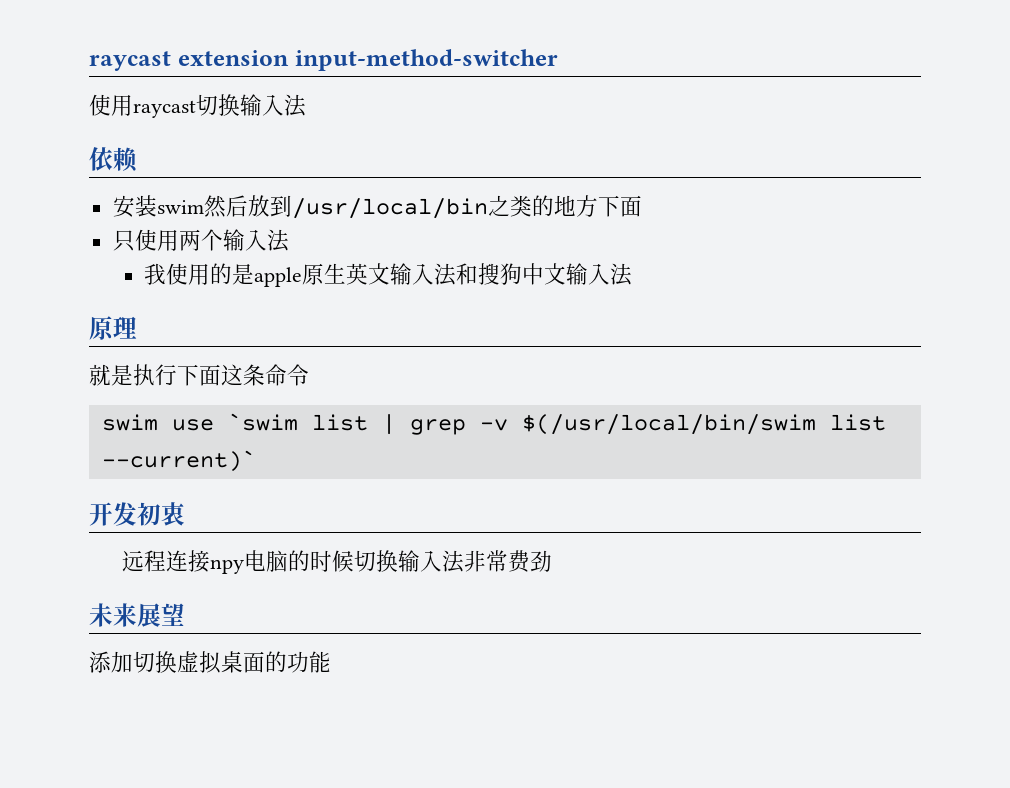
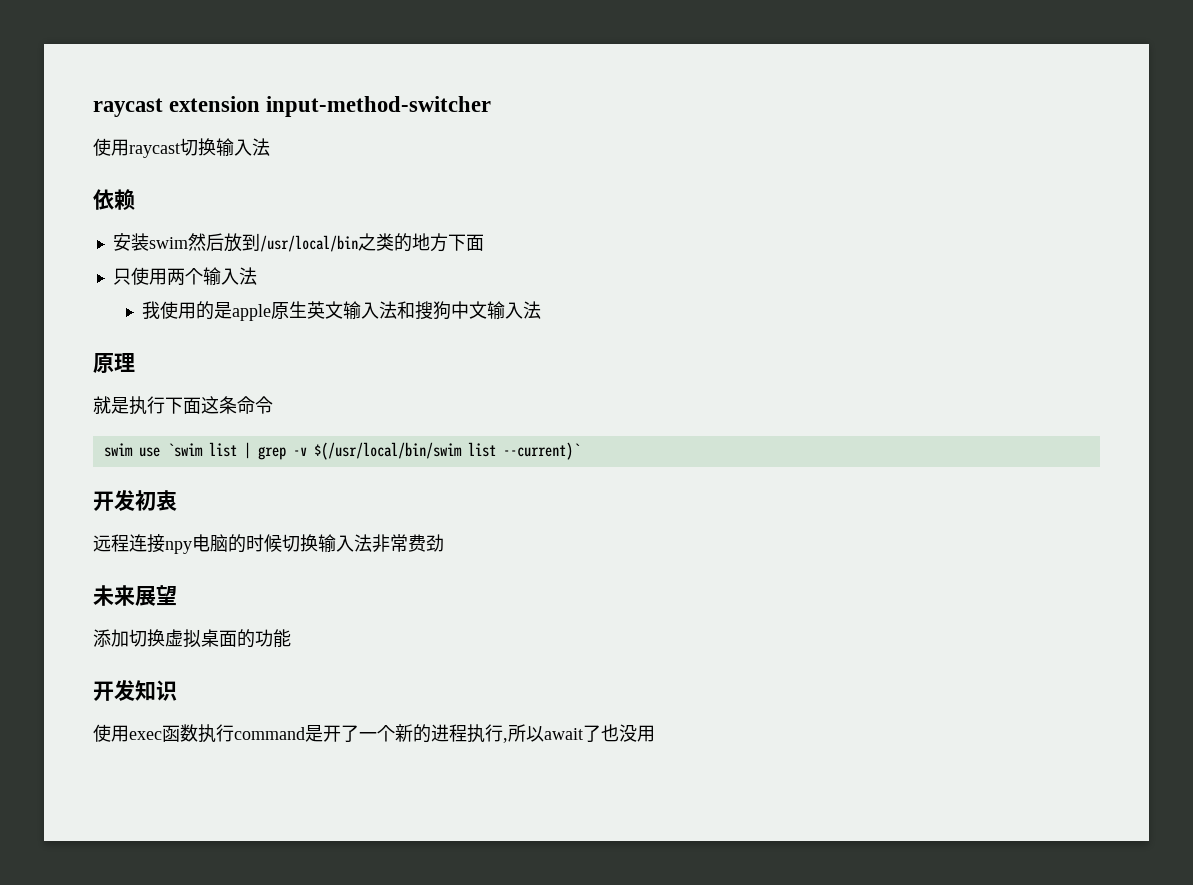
+ 开发知识
+ 使用exec函数执行command是开了一个新的进程执行,所以await了也没用

